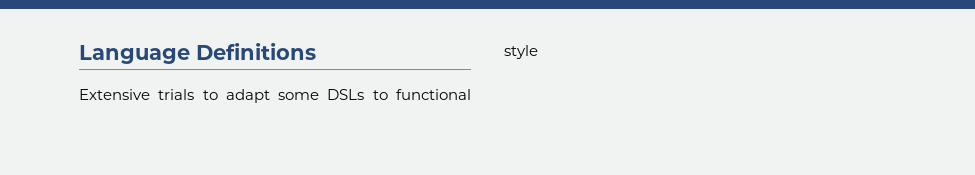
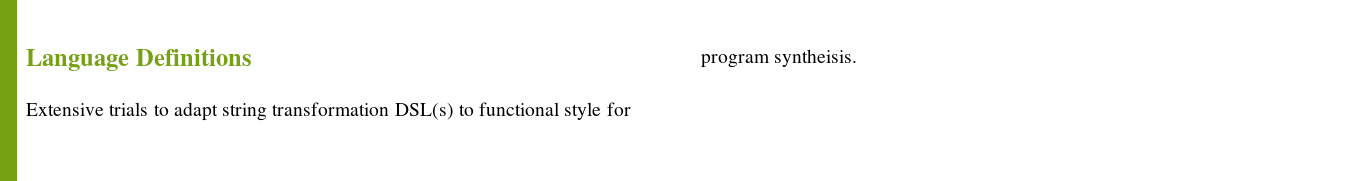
- Extensive trials to adapt some DSLs to functional style
+ Extensive trials to adapt string transformation DSL(s) to functional style for program syntheisis.

